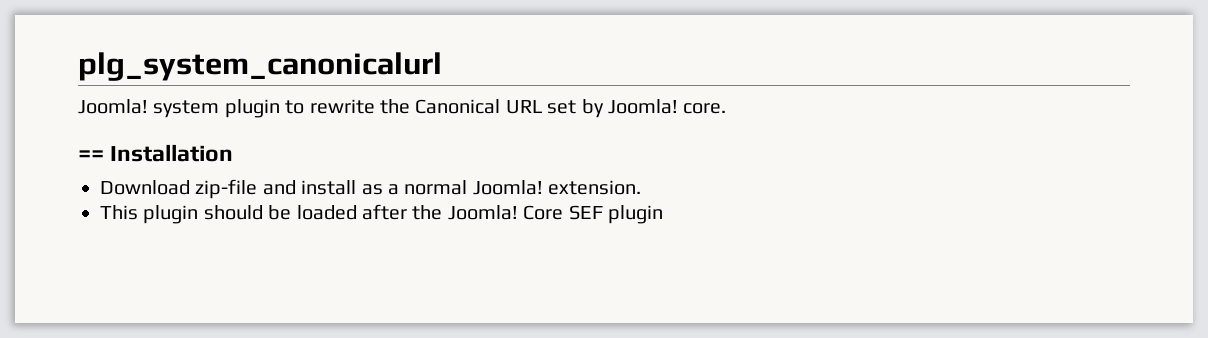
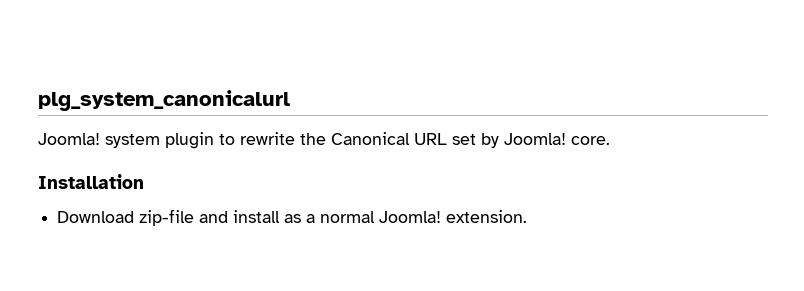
- == Installation
+ Installation
- This plugin should be loaded after the Joomla! Core SEF plugin

